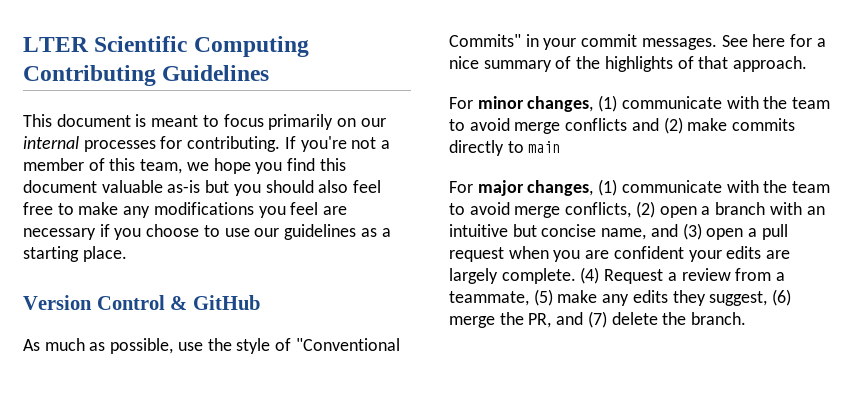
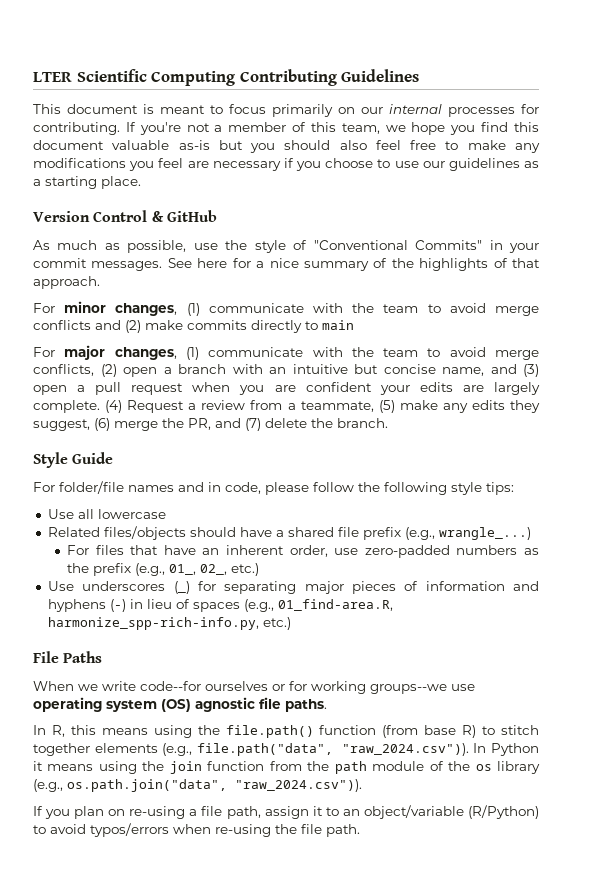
+ Style Guide
+ For folder/file names and in code, please follow the following style tips:
+ Use all lowercase
+ Related files/objects should have a shared file prefix (e.g., wrangle_...)
+ For files that have an inherent order, use zero-padded numbers as the prefix (e.g., 01_, 02_, etc.)
+ Use underscores (_) for separating major pieces of information and hyphens (-) in lieu of spaces (e.g., 01_find-area.R, harmonize_spp-rich-info.py, etc.)
+ File Paths
+ When we write code--for ourselves or for working groups--we use operating system (OS) agnostic file paths.
+ In R, this means using the file.path() function (from base R) to stitch together elements (e.g., file.path("data", "raw_2024.csv")). In Python it means using the join function from the path module of the os library (e.g., os.path.join("data", "raw_2024.csv")).
+ If you plan on re-using a file path, assign it to an object/variable (R/Python) to avoid typos/errors when re-using the file path.

